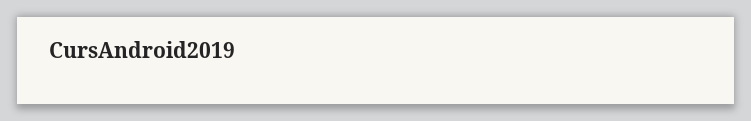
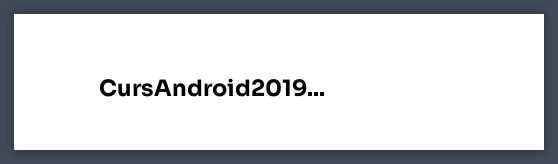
- CursAndroid2019
+ CursAndroid2019...

